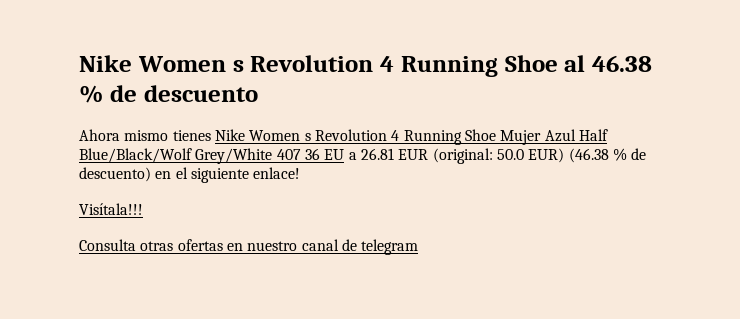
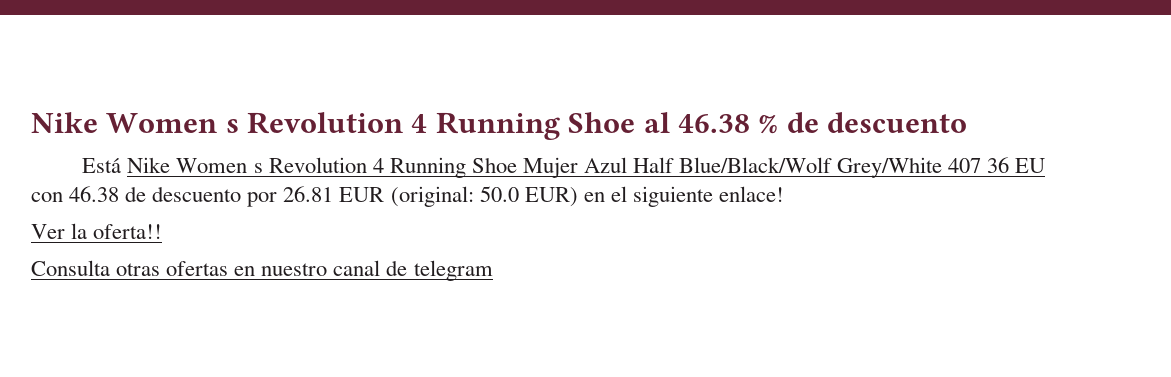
- Ahora mismo tienes Nike Women s Revolution 4 Running Shoe Mujer Azul Half Blue/Black/Wolf Grey/White 407 36 EU a 26.81 EUR (original: 50.0 EUR) (46.38 % de descuento) en el siguiente enlace!
+ Está Nike Women s Revolution 4 Running Shoe Mujer Azul Half Blue/Black/Wolf Grey/White 407 36 EU con 46.38 de descuento por 26.81 EUR (original: 50.0 EUR) en el siguiente enlace!
- Visítala!!!
+ Ver la oferta!!

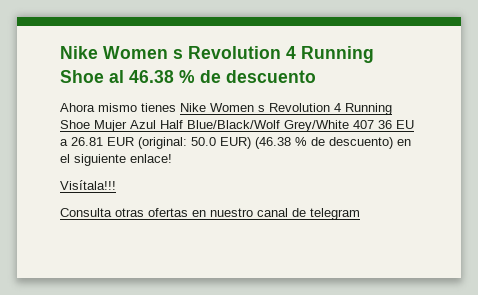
- Está Nike Women s Revolution 4 Running Shoe Mujer Azul Half Blue/Black/Wolf Grey/White 407 36 EU con 46.38 de descuento por 26.81 EUR (original: 50.0 EUR) en el siguiente enlace!
+ Ahora mismo tienes Nike Women s Revolution 4 Running Shoe Mujer Azul Half Blue/Black/Wolf Grey/White 407 36 EU a 26.81 EUR (original: 50.0 EUR) (46.38 % de descuento) en el siguiente enlace!
- Ver la oferta!!
+ Visítala!!!

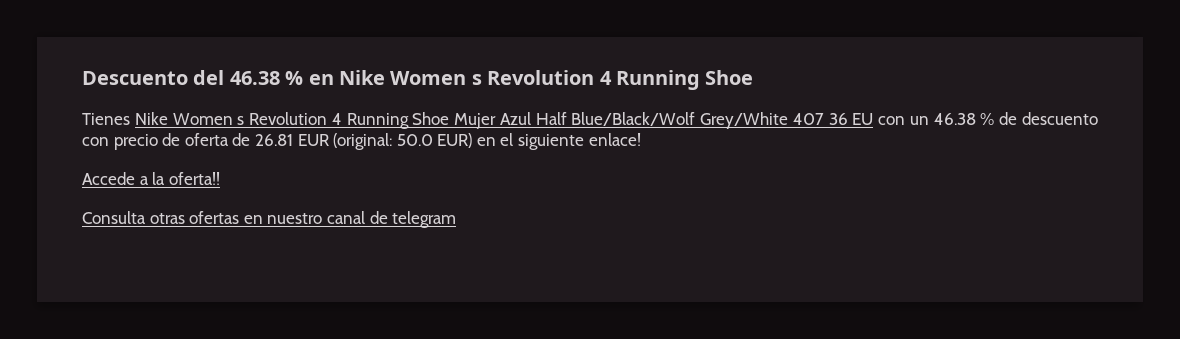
- Nike Women s Revolution 4 Running Shoe al 46.38 % de descuento
- Ahora mismo tienes Nike Women s Revolution 4 Running Shoe Mujer Azul Half Blue/Black/Wolf Grey/White 407 36 EU a 26.81 EUR (original: 50.0 EUR) (46.38 % de descuento) en el siguiente enlace!
+ Descuento del 46.38 % en Nike Women s Revolution 4 Running Shoe
+ Tienes Nike Women s Revolution 4 Running Shoe Mujer Azul Half Blue/Black/Wolf Grey/White 407 36 EU con un 46.38 % de descuento con precio de oferta de 26.81 EUR (original: 50.0 EUR) en el siguiente enlace!
- Visítala!!!
+ Accede a la oferta!!

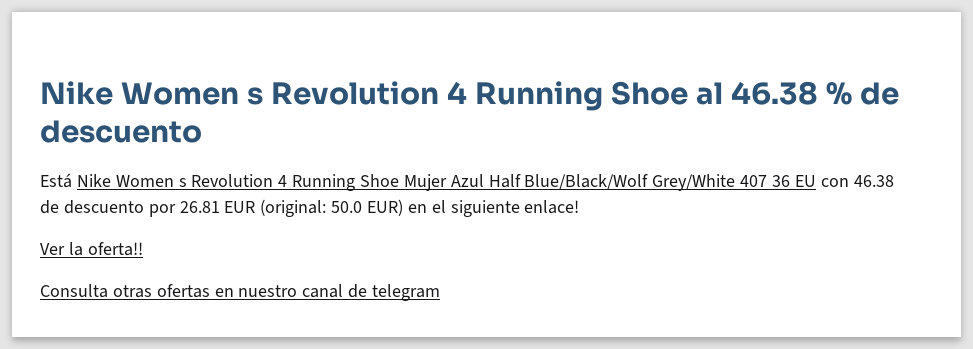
- Descuento del 46.38 % en Nike Women s Revolution 4 Running Shoe
- Tienes Nike Women s Revolution 4 Running Shoe Mujer Azul Half Blue/Black/Wolf Grey/White 407 36 EU con un 46.38 % de descuento con precio de oferta de 26.81 EUR (original: 50.0 EUR) en el siguiente enlace!
+ Nike Women s Revolution 4 Running Shoe al 46.38 % de descuento
+ Está Nike Women s Revolution 4 Running Shoe Mujer Azul Half Blue/Black/Wolf Grey/White 407 36 EU con 46.38 de descuento por 26.81 EUR (original: 50.0 EUR) en el siguiente enlace!
- Accede a la oferta!!
+ Ver la oferta!!

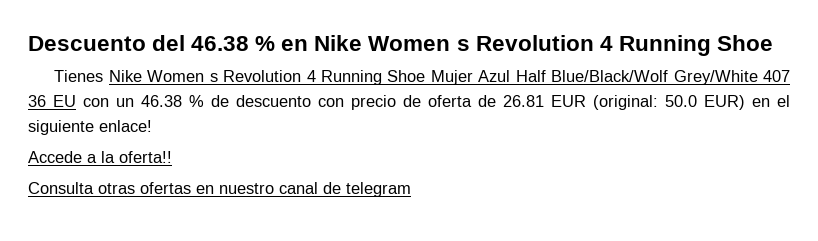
- Nike Women s Revolution 4 Running Shoe al 46.38 % de descuento
- Está Nike Women s Revolution 4 Running Shoe Mujer Azul Half Blue/Black/Wolf Grey/White 407 36 EU con 46.38 de descuento por 26.81 EUR (original: 50.0 EUR) en el siguiente enlace!
+ Descuento del 46.38 % en Nike Women s Revolution 4 Running Shoe
+ Tienes Nike Women s Revolution 4 Running Shoe Mujer Azul Half Blue/Black/Wolf Grey/White 407 36 EU con un 46.38 % de descuento con precio de oferta de 26.81 EUR (original: 50.0 EUR) en el siguiente enlace!
- Ver la oferta!!
+ Accede a la oferta!!

